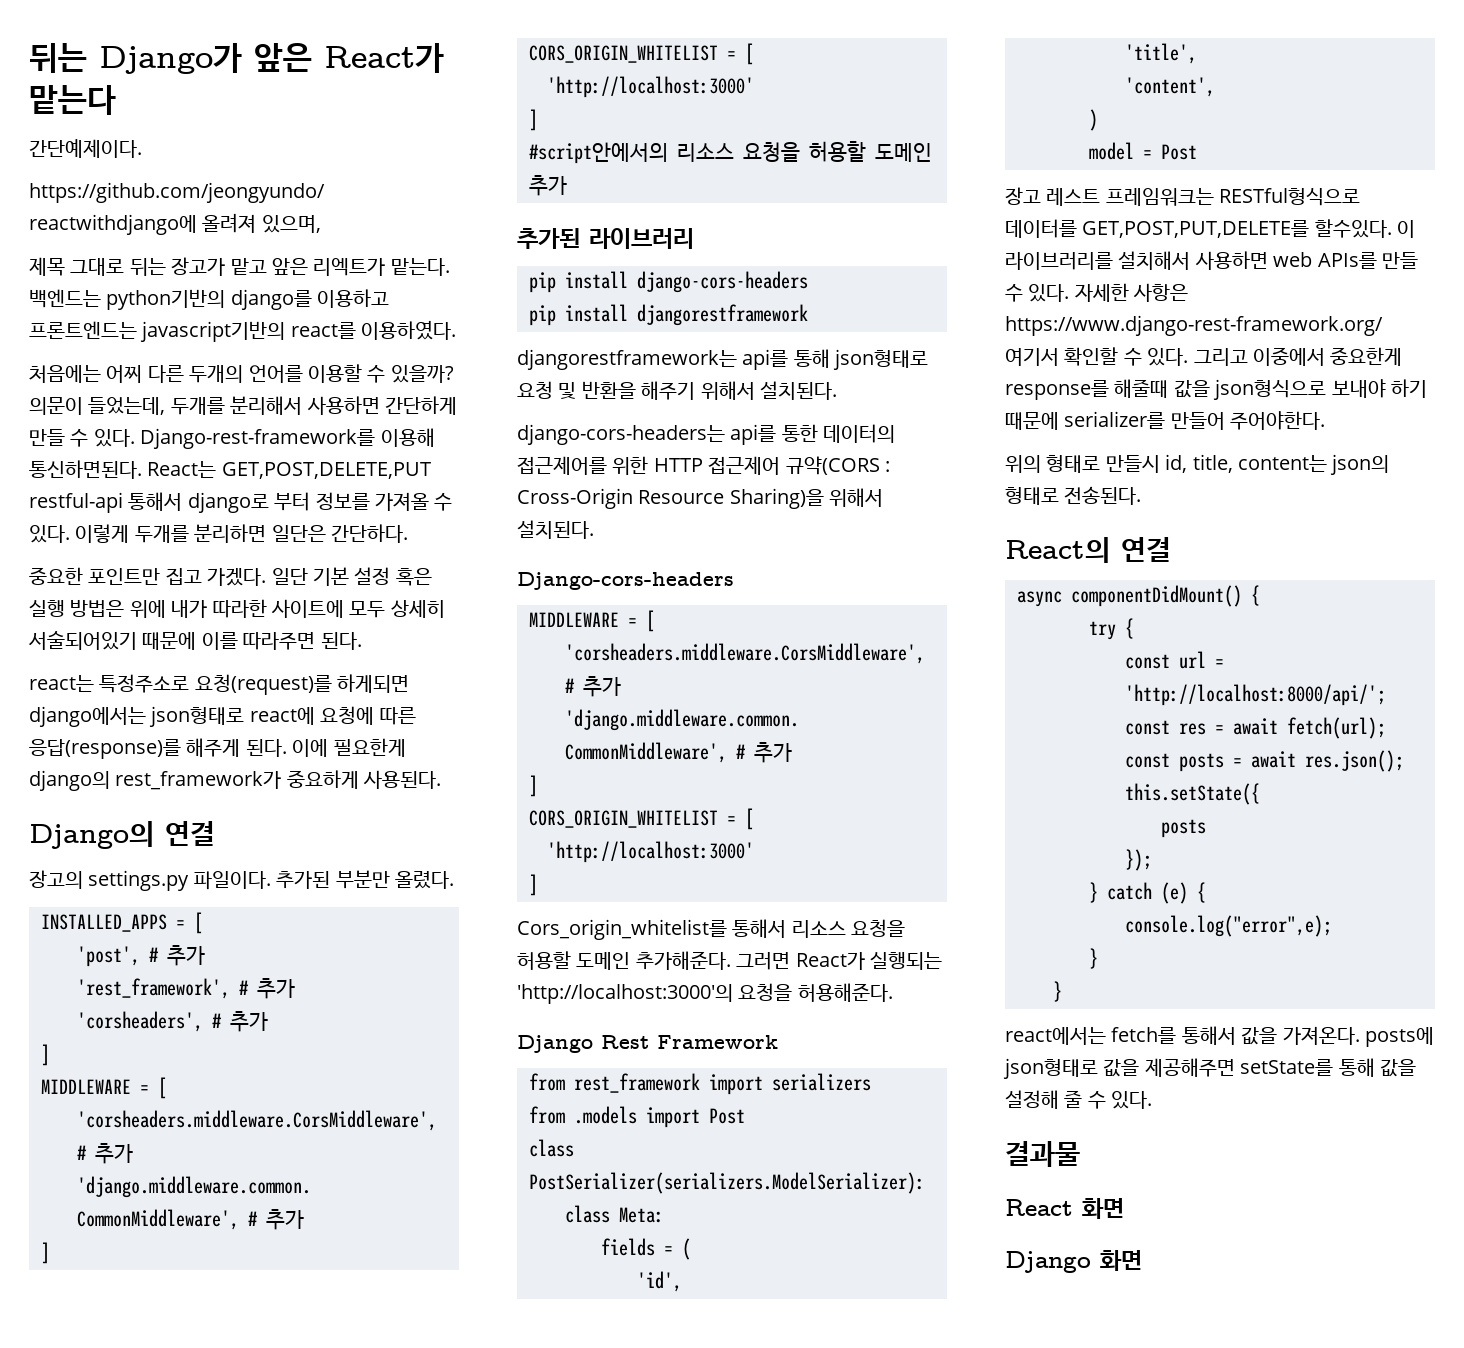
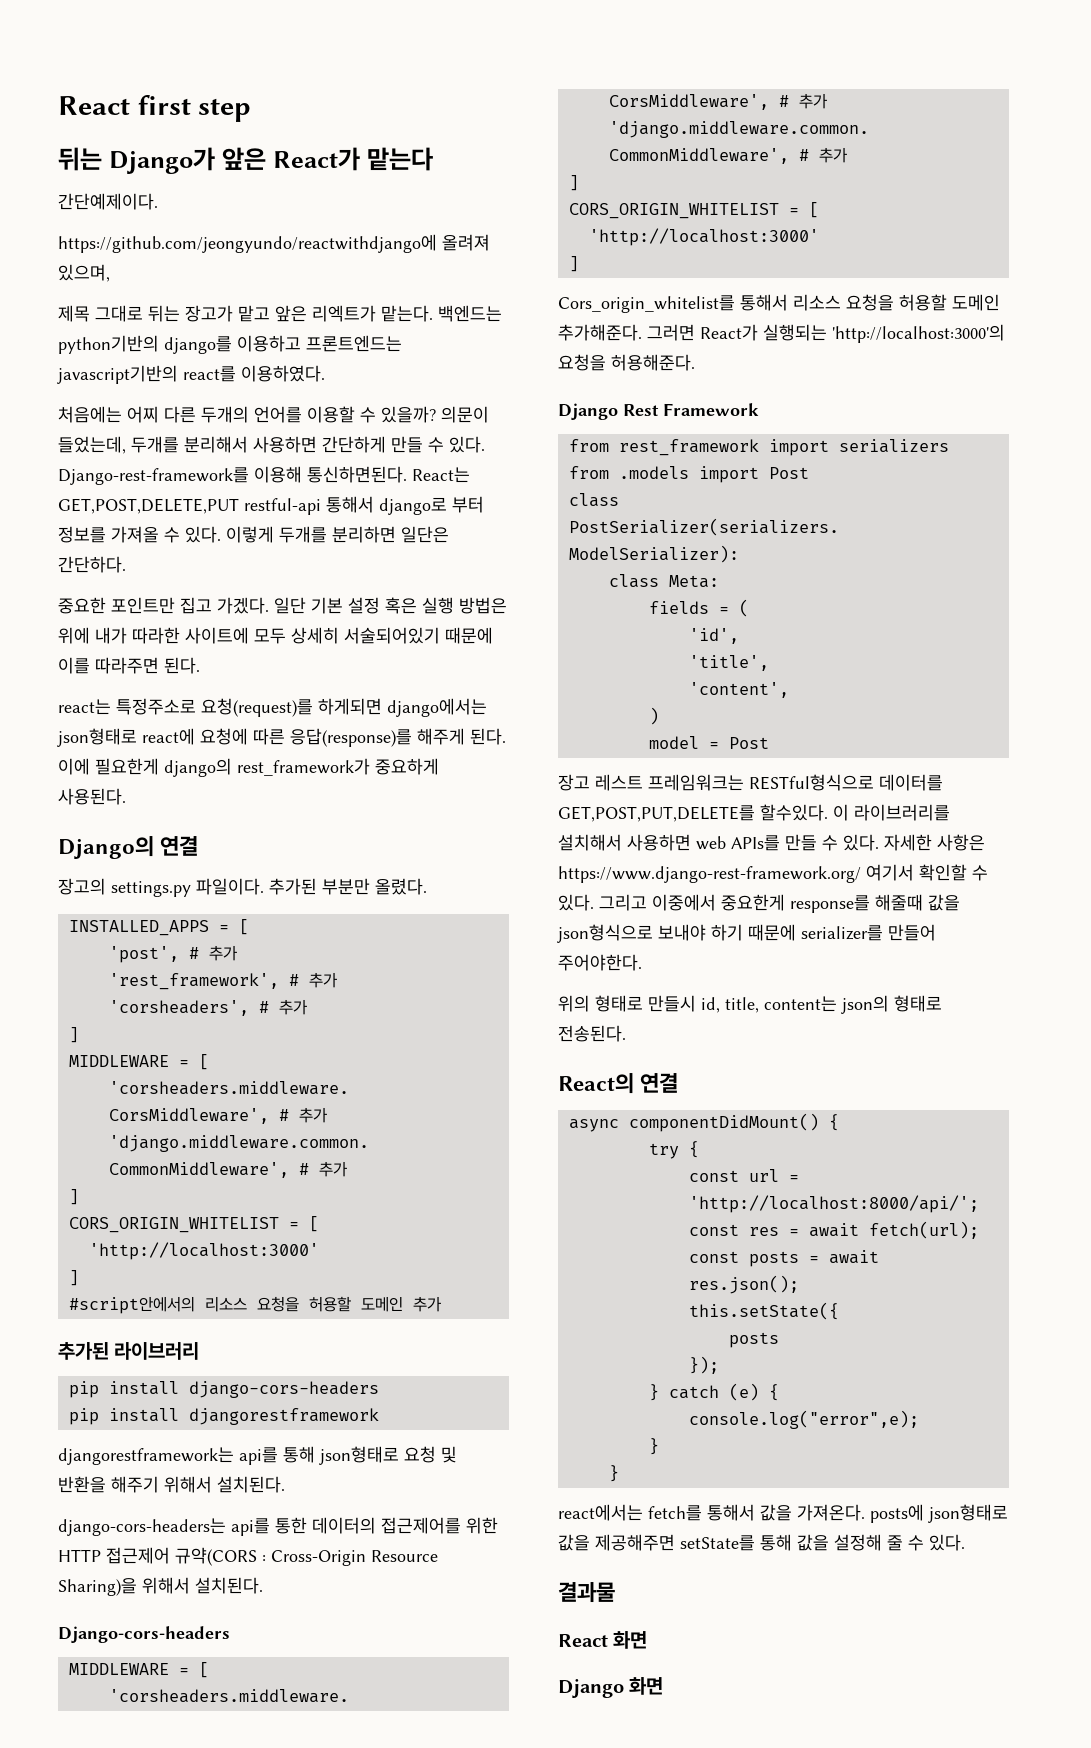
+ React first step

